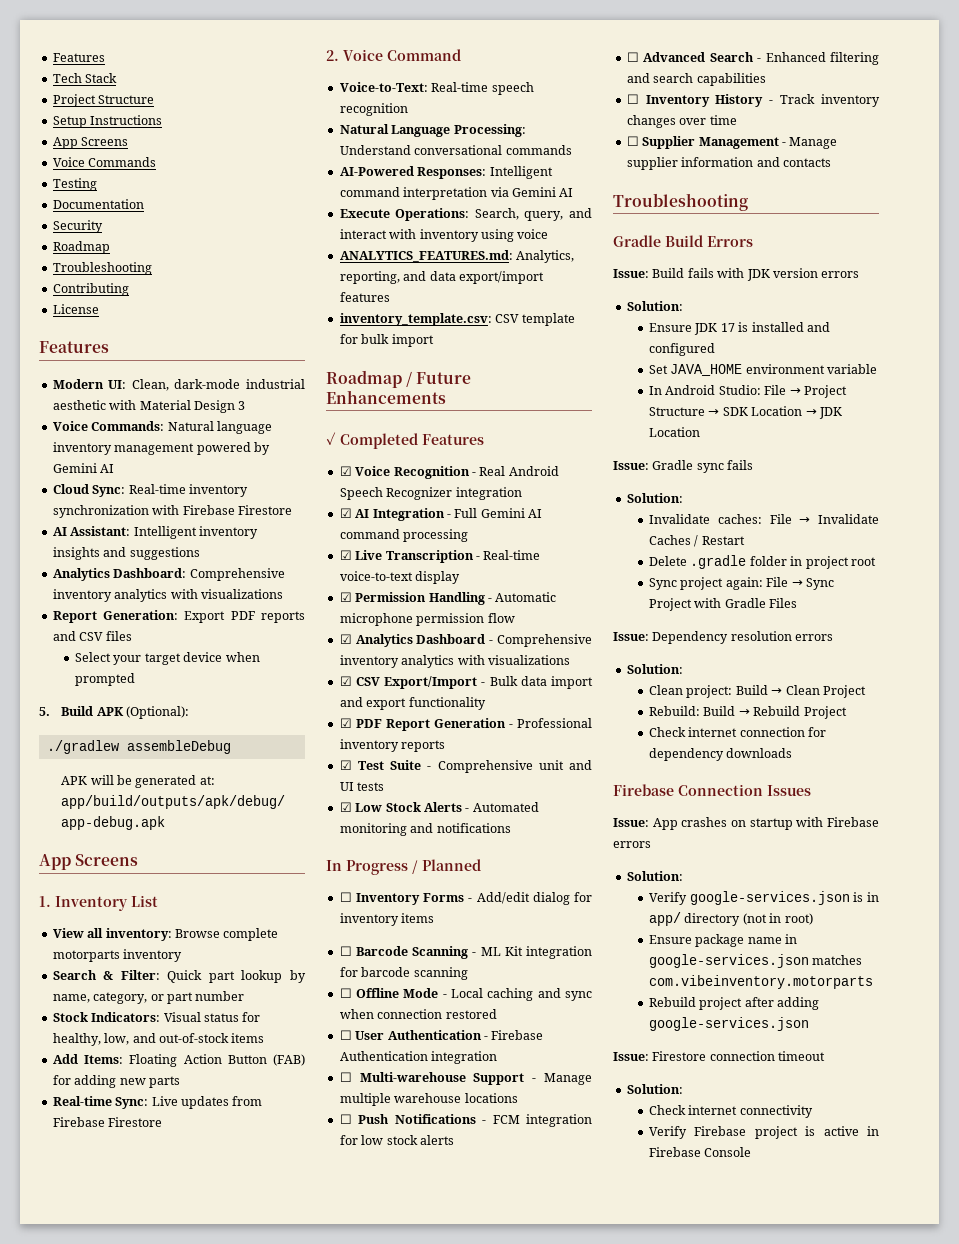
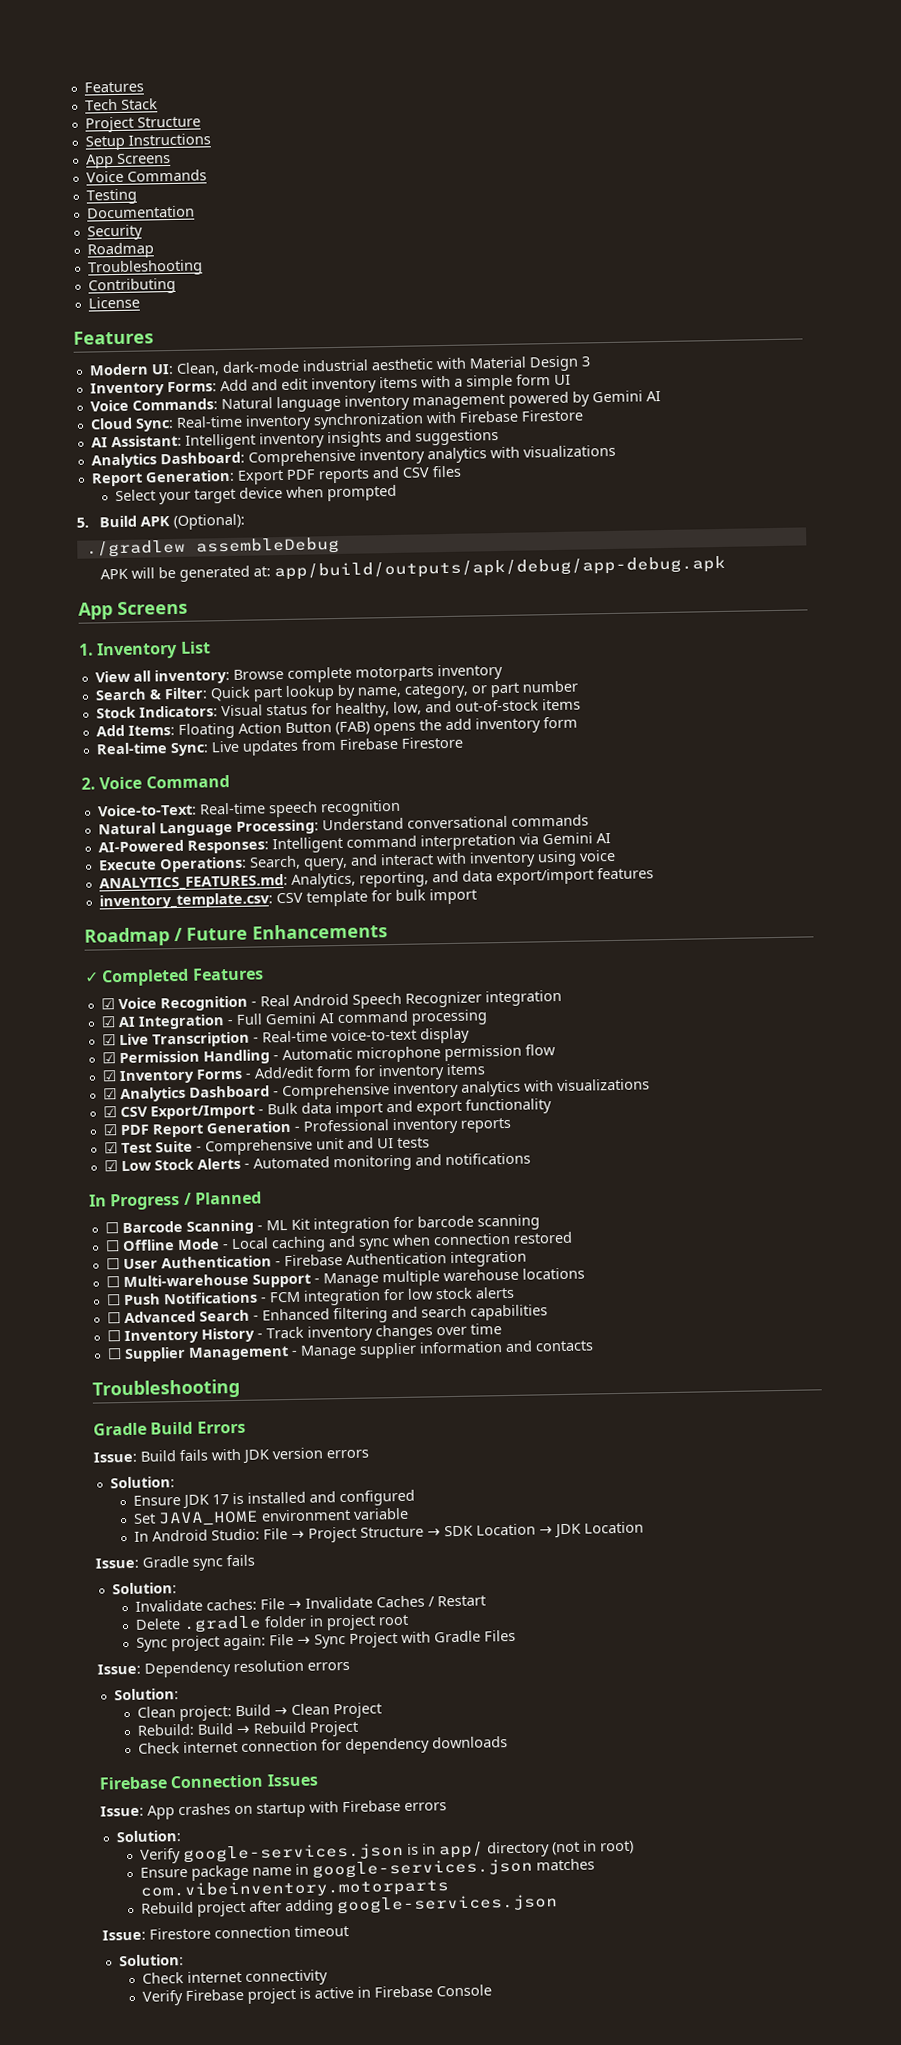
+ Inventory Forms: Add and edit inventory items with a simple form UI
- Add Items: Floating Action Button (FAB) for adding new parts
+ Add Items: Floating Action Button (FAB) opens the add inventory form
+ ☑ Inventory Forms - Add/edit form for inventory items
- ☐ Inventory Forms - Add/edit dialog for inventory items

